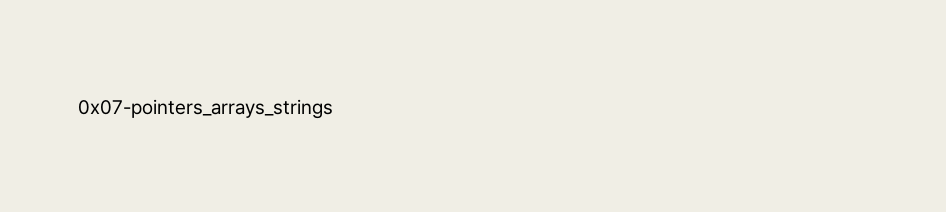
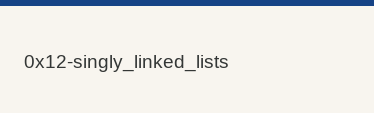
- 0x07-pointers_arrays_strings
+ 0x12-singly_linked_lists

